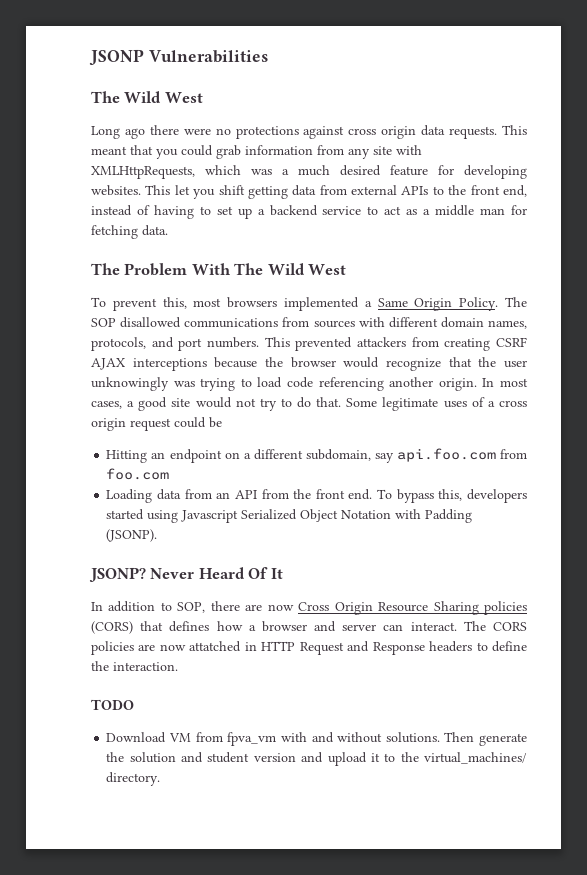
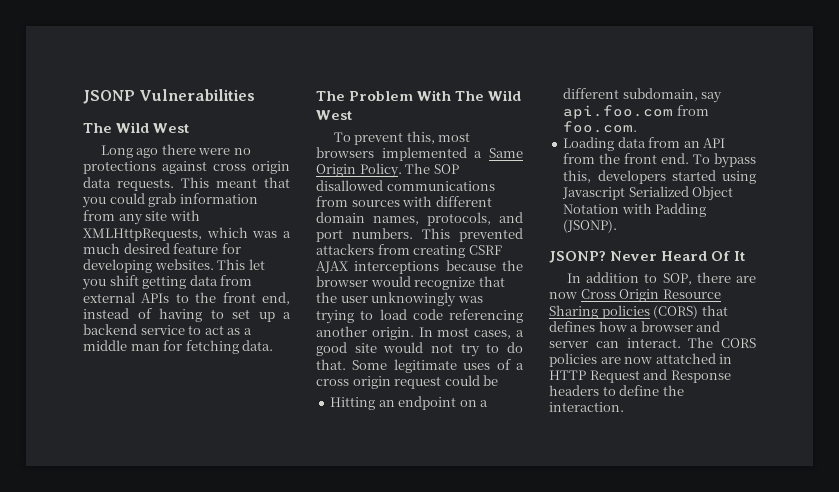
- Hitting an endpoint on a different subdomain, say api.foo.com from foo.com
+ Hitting an endpoint on a different subdomain, say api.foo.com from foo.com.
- TODO
- Download VM from fpva_vm with and without solutions. Then generate the solution and student version and upload it to the virtual_machines/ directory.

